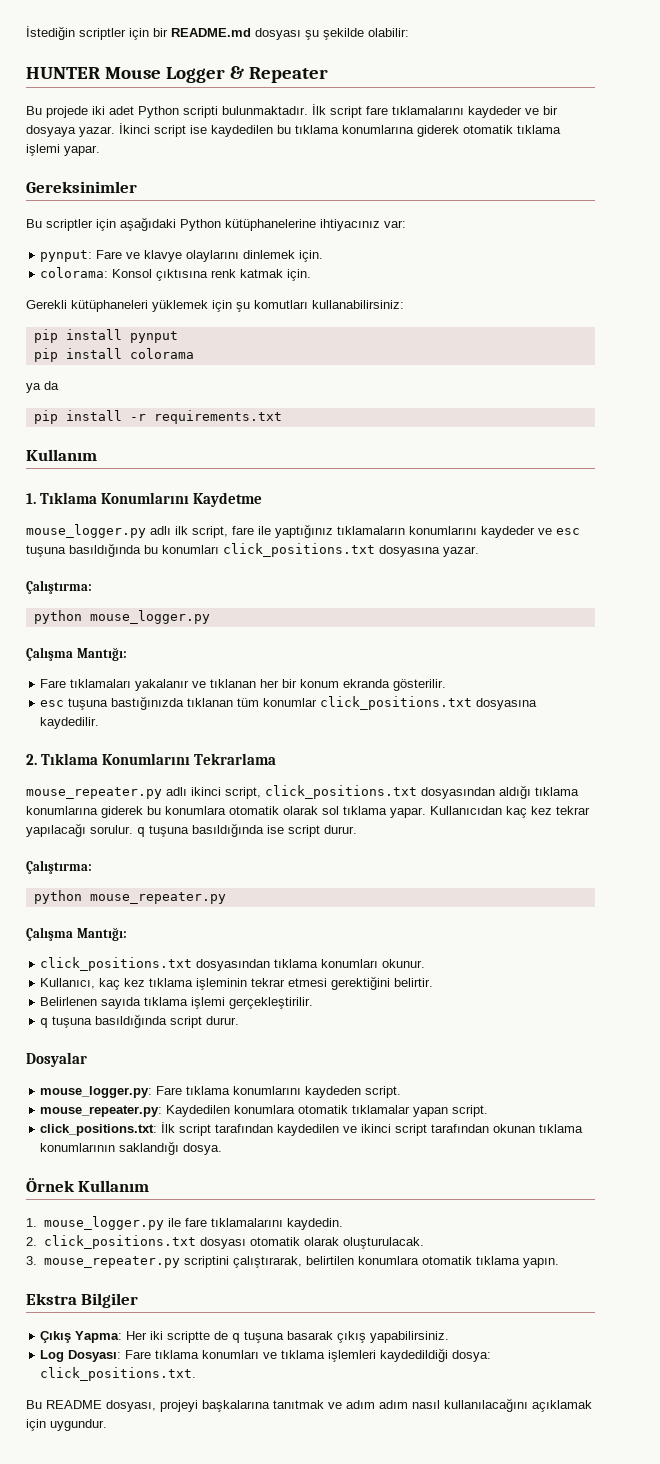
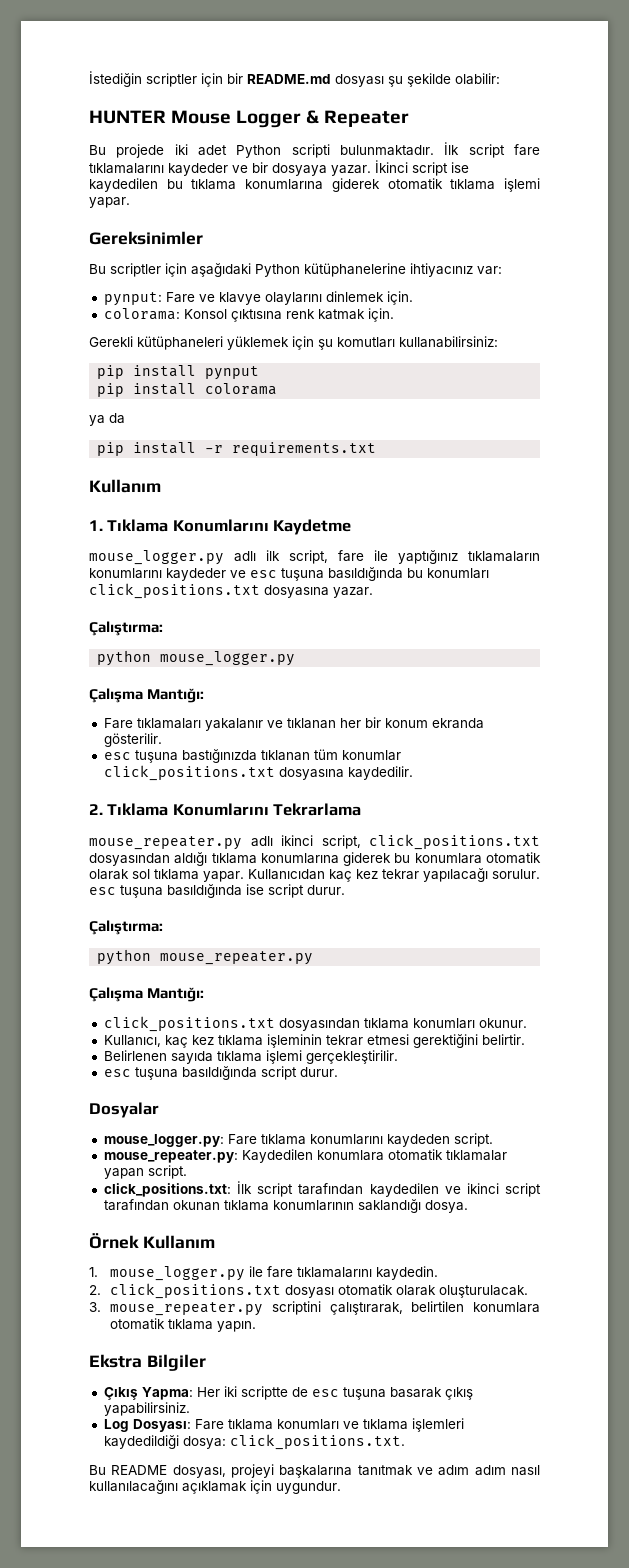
- Kullanıcıdan kaç kez tekrar yapılacağı sorulur. q tuşuna basıldığında ise script durur.
+ Kullanıcıdan kaç kez tekrar yapılacağı sorulur. esc tuşuna basıldığında ise script durur.
- q tuşuna basıldığında script durur.
+ esc tuşuna basıldığında script durur.
- Çıkış Yapma: Her iki scriptte de q tuşuna basarak çıkış yapabilirsiniz.
+ Çıkış Yapma: Her iki scriptte de esc tuşuna basarak çıkış yapabilirsiniz.

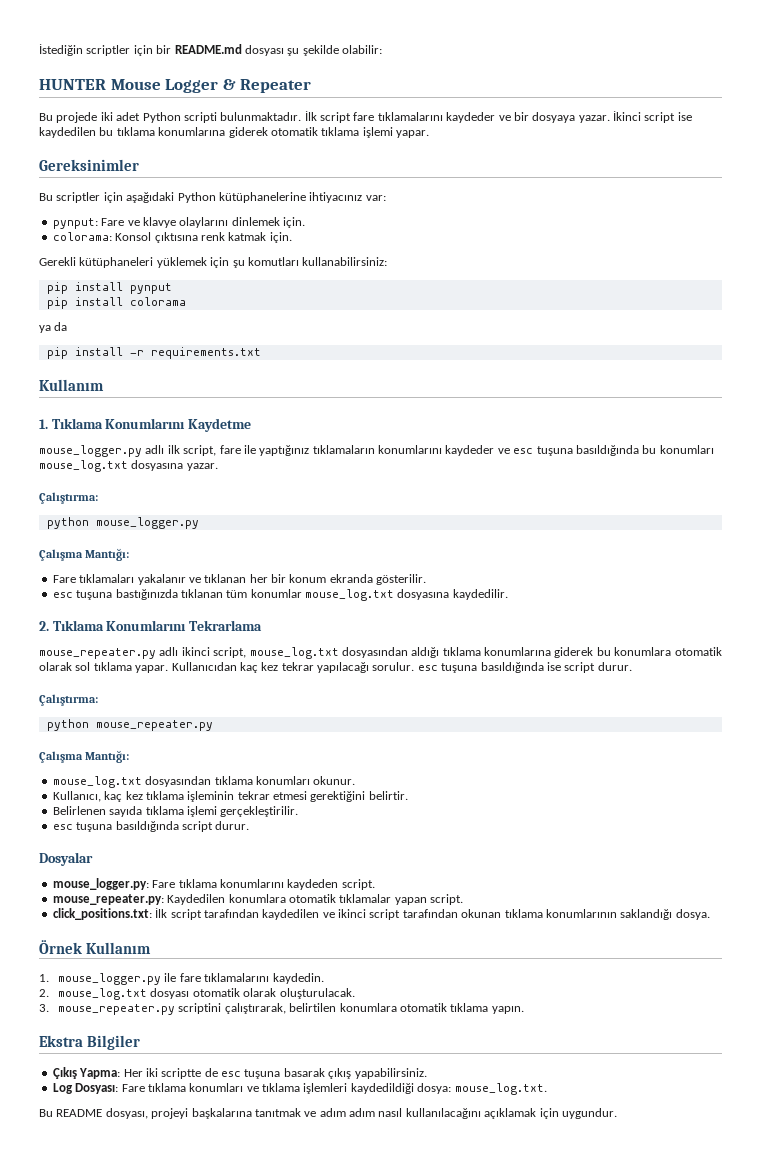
- mouse_logger.py adlı ilk script, fare ile yaptığınız tıklamaların konumlarını kaydeder ve esc tuşuna basıldığında bu konumları click_positions.txt dosyasına yazar.
+ mouse_logger.py adlı ilk script, fare ile yaptığınız tıklamaların konumlarını kaydeder ve esc tuşuna basıldığında bu konumları mouse_log.txt dosyasına yazar.
- esc tuşuna bastığınızda tıklanan tüm konumlar click_positions.txt dosyasına kaydedilir.
+ esc tuşuna bastığınızda tıklanan tüm konumlar mouse_log.txt dosyasına kaydedilir.
- mouse_repeater.py adlı ikinci script, click_positions.txt dosyasından aldığı tıklama konumlarına giderek bu konumlara otomatik olarak sol tıklama yapar.
+ mouse_repeater.py adlı ikinci script, mouse_log.txt dosyasından aldığı tıklama konumlarına giderek bu konumlara otomatik olarak sol tıklama yapar.
- click_positions.txt dosyasından tıklama konumları okunur.
+ mouse_log.txt dosyasından tıklama konumları okunur.
- 2. click_positions.txt dosyası otomatik olarak oluşturulacak.
+ 2. mouse_log.txt dosyası otomatik olarak oluşturulacak.
- Log Dosyası: Fare tıklama konumları ve tıklama işlemleri kaydedildiği dosya: click_positions.txt.
+ Log Dosyası: Fare tıklama konumları ve tıklama işlemleri kaydedildiği dosya: mouse_log.txt.

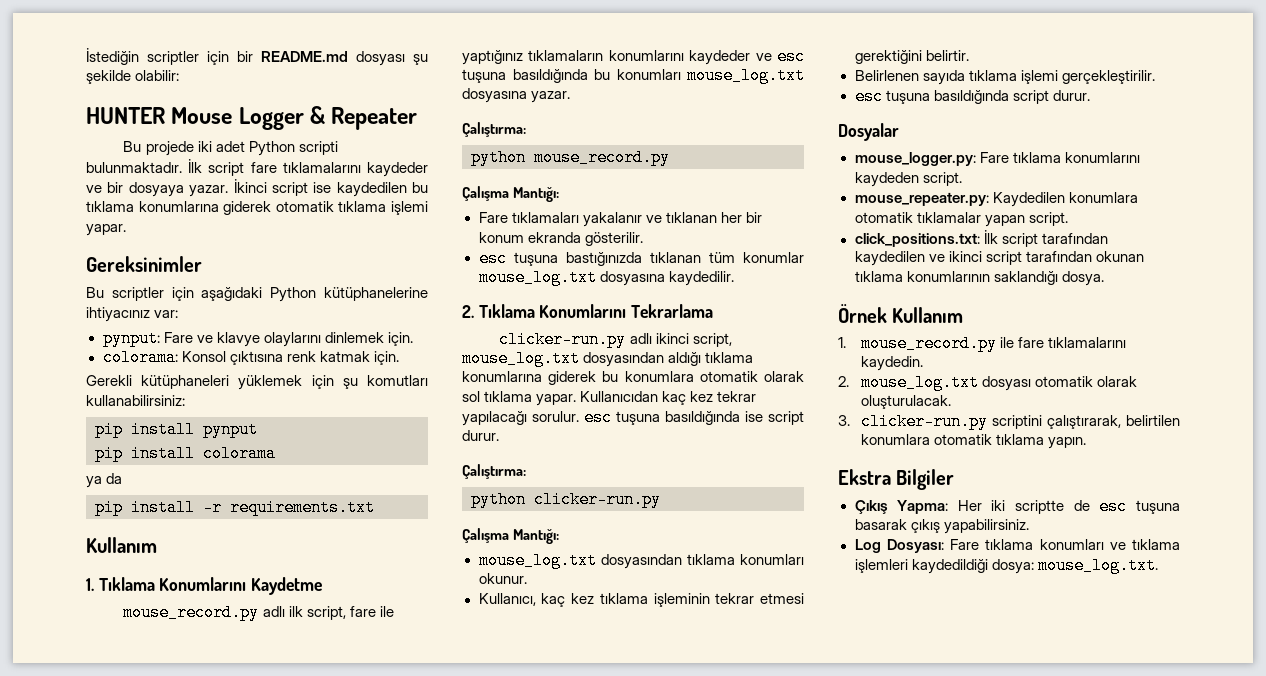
- mouse_logger.py adlı ilk script, fare ile yaptığınız tıklamaların konumlarını kaydeder ve esc tuşuna basıldığında bu konumları mouse_log.txt dosyasına yazar.
+ mouse_record.py adlı ilk script, fare ile yaptığınız tıklamaların konumlarını kaydeder ve esc tuşuna basıldığında bu konumları mouse_log.txt dosyasına yazar.
- python mouse_logger.py
+ python mouse_record.py
- mouse_repeater.py adlı ikinci script, mouse_log.txt dosyasından aldığı tıklama konumlarına giderek bu konumlara otomatik olarak sol tıklama yapar.
+ clicker-run.py adlı ikinci script, mouse_log.txt dosyasından aldığı tıklama konumlarına giderek bu konumlara otomatik olarak sol tıklama yapar.
- python mouse_repeater.py
+ python clicker-run.py
- 1. mouse_logger.py ile fare tıklamalarını kaydedin.
+ 1. mouse_record.py ile fare tıklamalarını kaydedin.
- 3. mouse_repeater.py scriptini çalıştırarak, belirtilen konumlara otomatik tıklama yapın.
+ 3. clicker-run.py scriptini çalıştırarak, belirtilen konumlara otomatik tıklama yapın.
- Bu README dosyası, projeyi başkalarına tanıtmak ve adım adım nasıl kullanılacağını açıklamak için uygundur.

